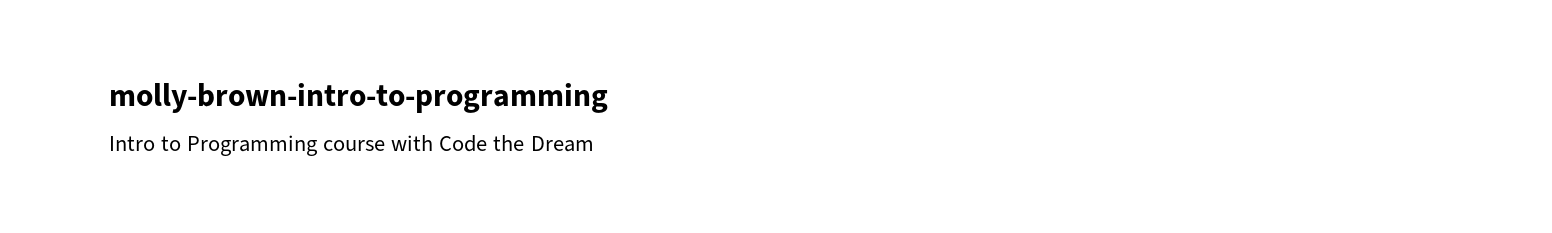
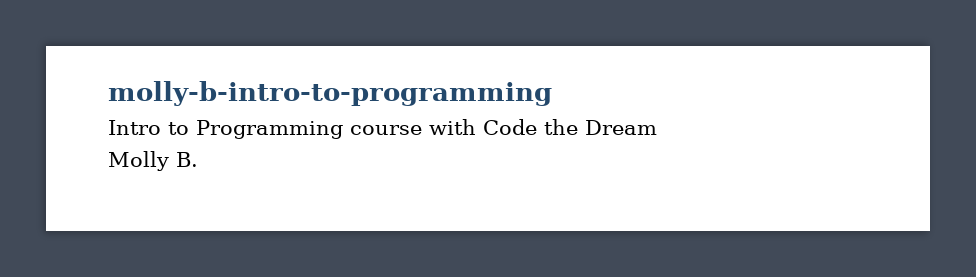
- molly-brown-intro-to-programming
+ molly-b-intro-to-programming
+ Molly B.

